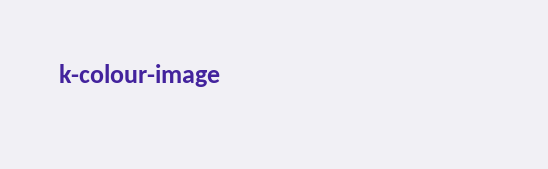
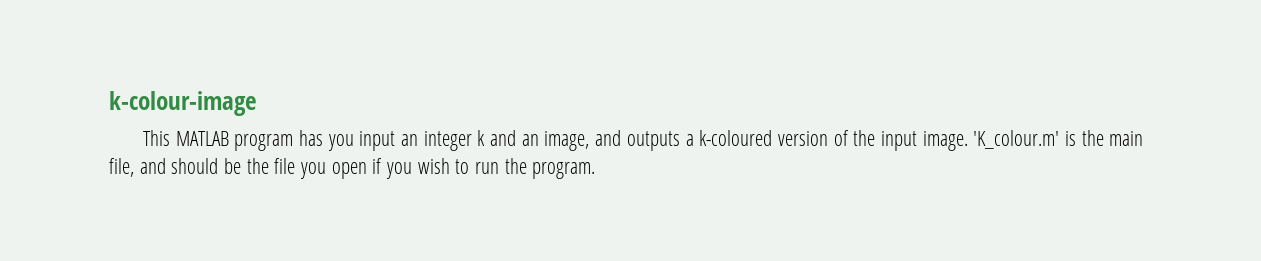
+ This MATLAB program has you input an integer k and an image, and outputs a k-coloured version of the input image. 'K_colour.m' is the main file, and should be the file you open if you wish to run the program.

